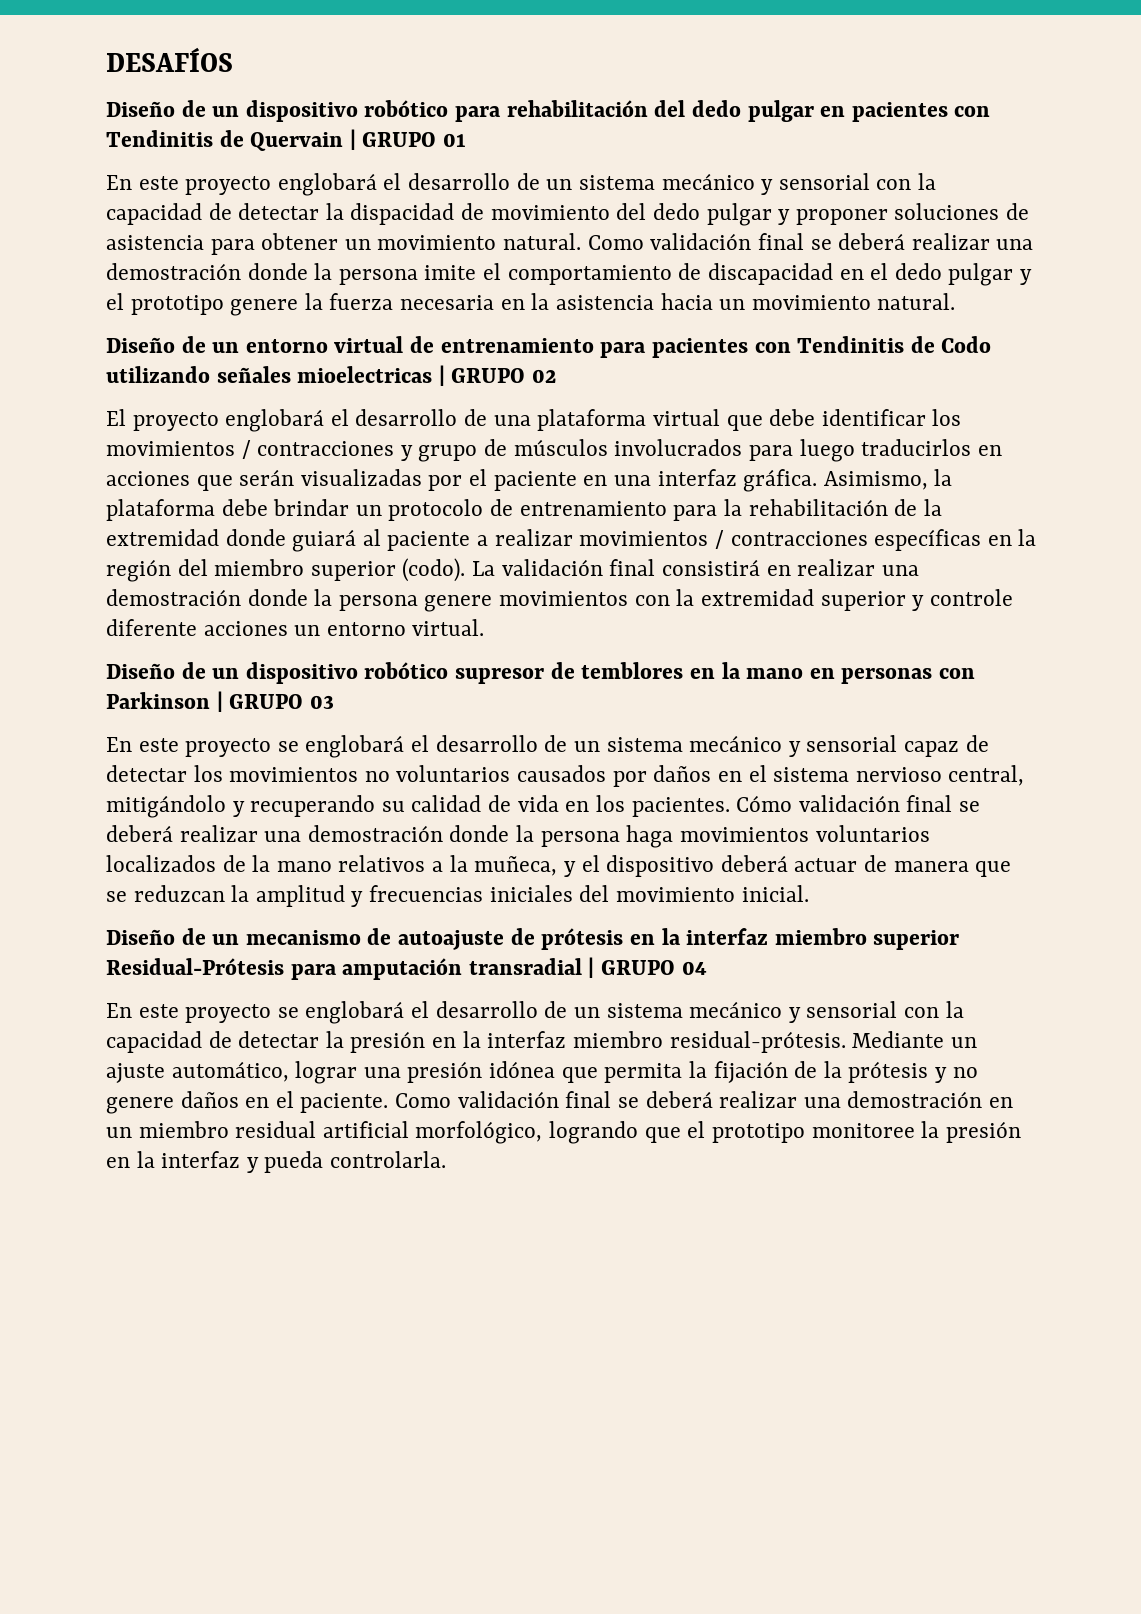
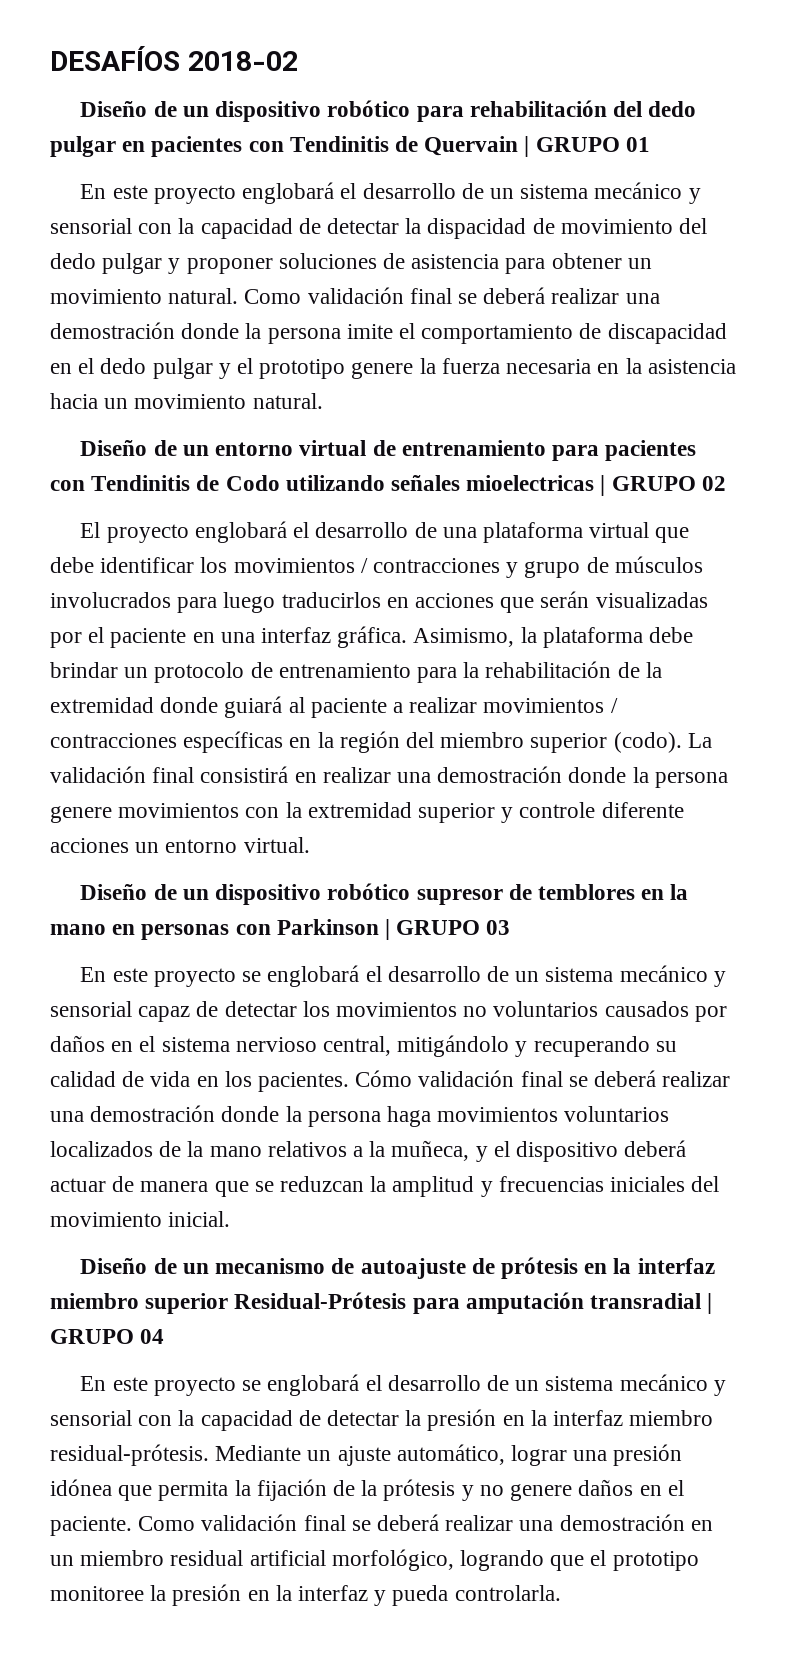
- DESAFÍOS
+ DESAFÍOS 2018-02

